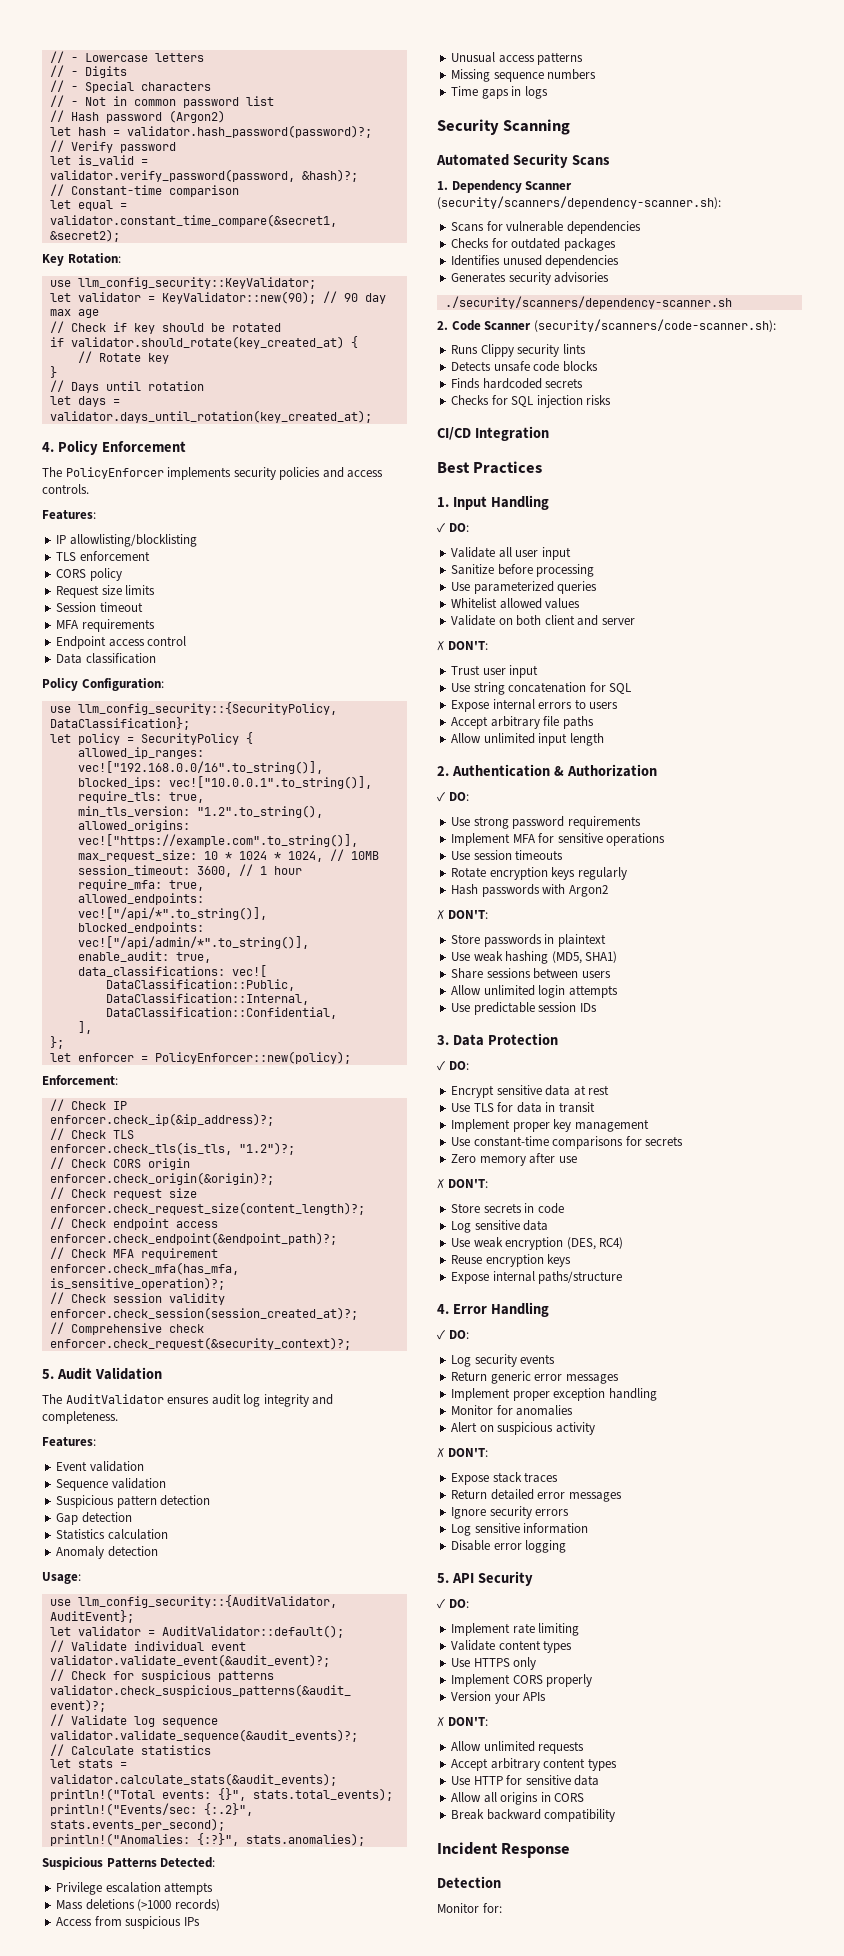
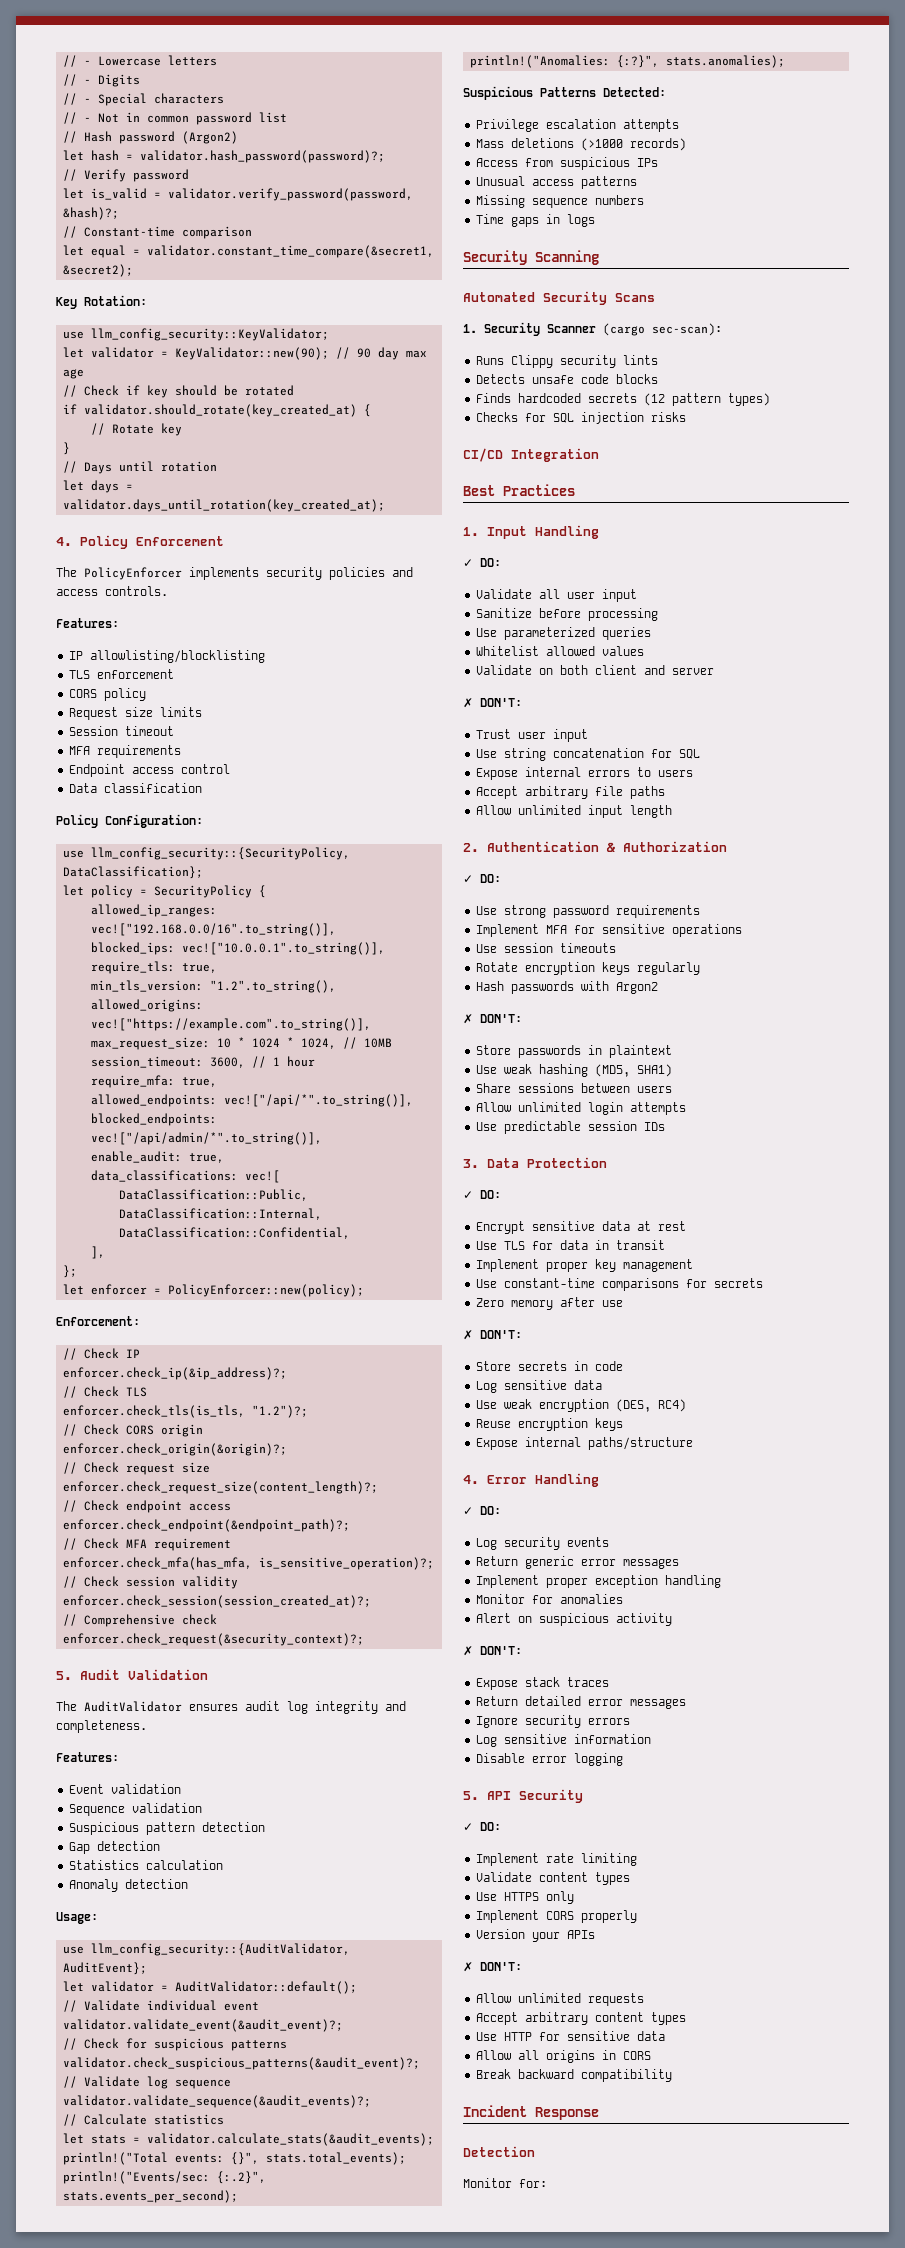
- 1. Dependency Scanner (security/scanners/dependency-scanner.sh):
- Scans for vulnerable dependencies
- Checks for outdated packages
- Identifies unused dependencies
- Generates security advisories
- ./security/scanners/dependency-scanner.sh
- 2. Code Scanner (security/scanners/code-scanner.sh):
+ 1. Security Scanner (cargo sec-scan):
- Finds hardcoded secrets
+ Finds hardcoded secrets (12 pattern types)

